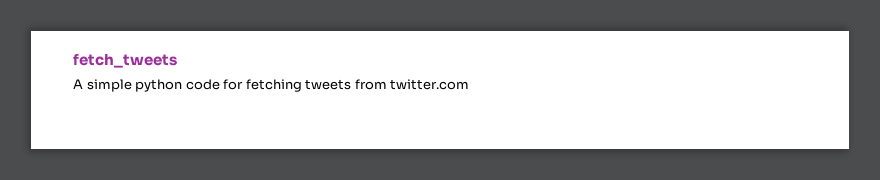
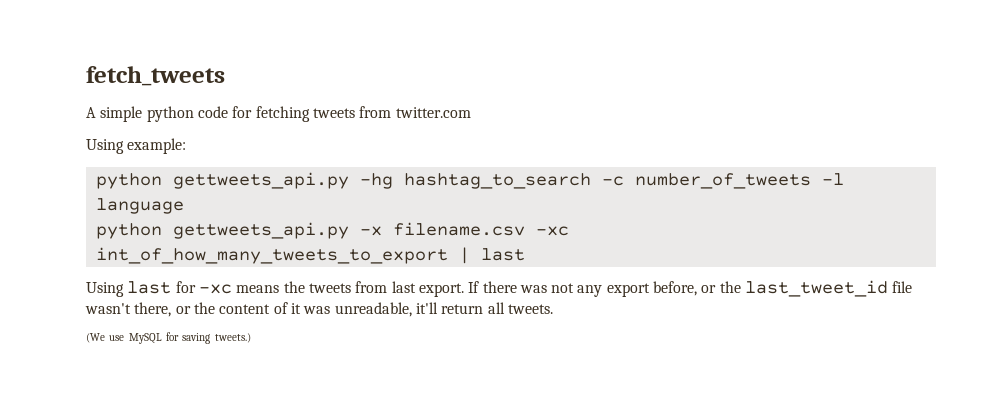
+ Using example:
+ python gettweets_api.py -hg hashtag_to_search -c number_of_tweets -l language
+ python gettweets_api.py -x filename.csv -xc int_of_how_many_tweets_to_export | last
+ Using last for -xc means the tweets from last export. If there was not any export before, or the last_tweet_id file wasn't there, or the content of it was unreadable, it'll return all tweets.
+ (We use MySQL for saving tweets.)

